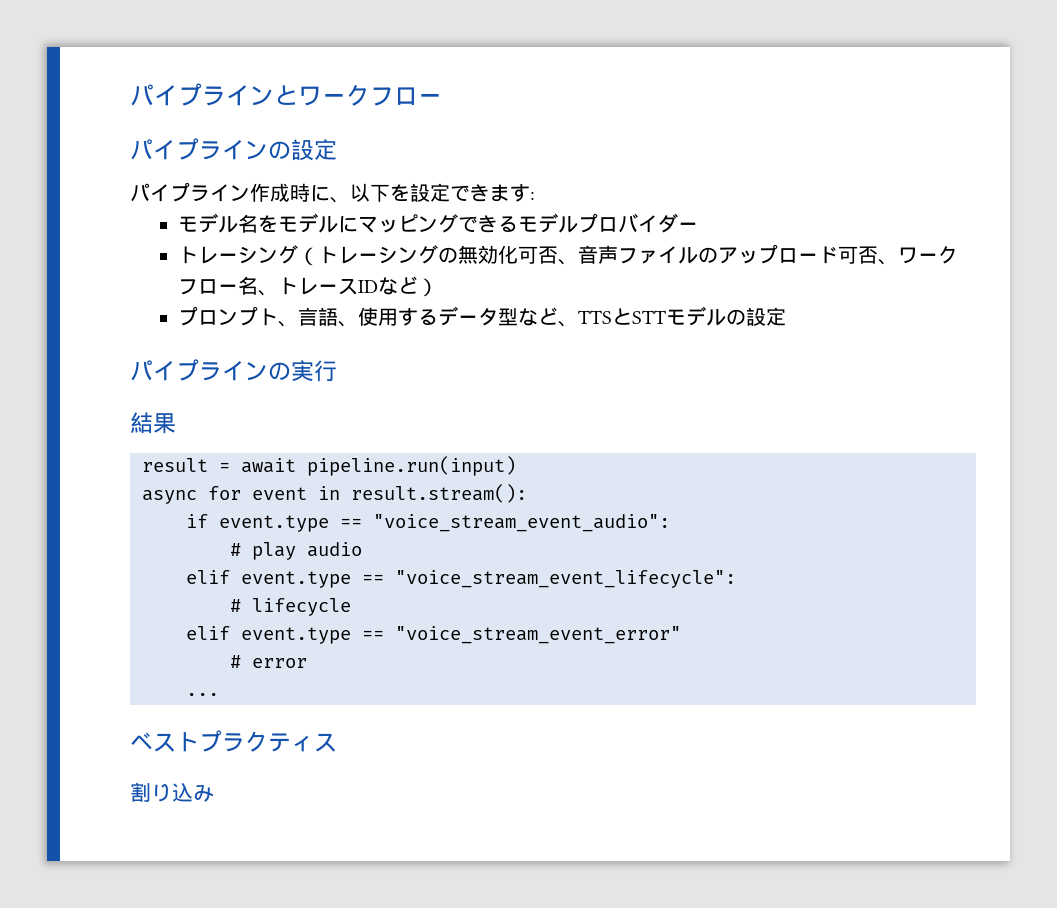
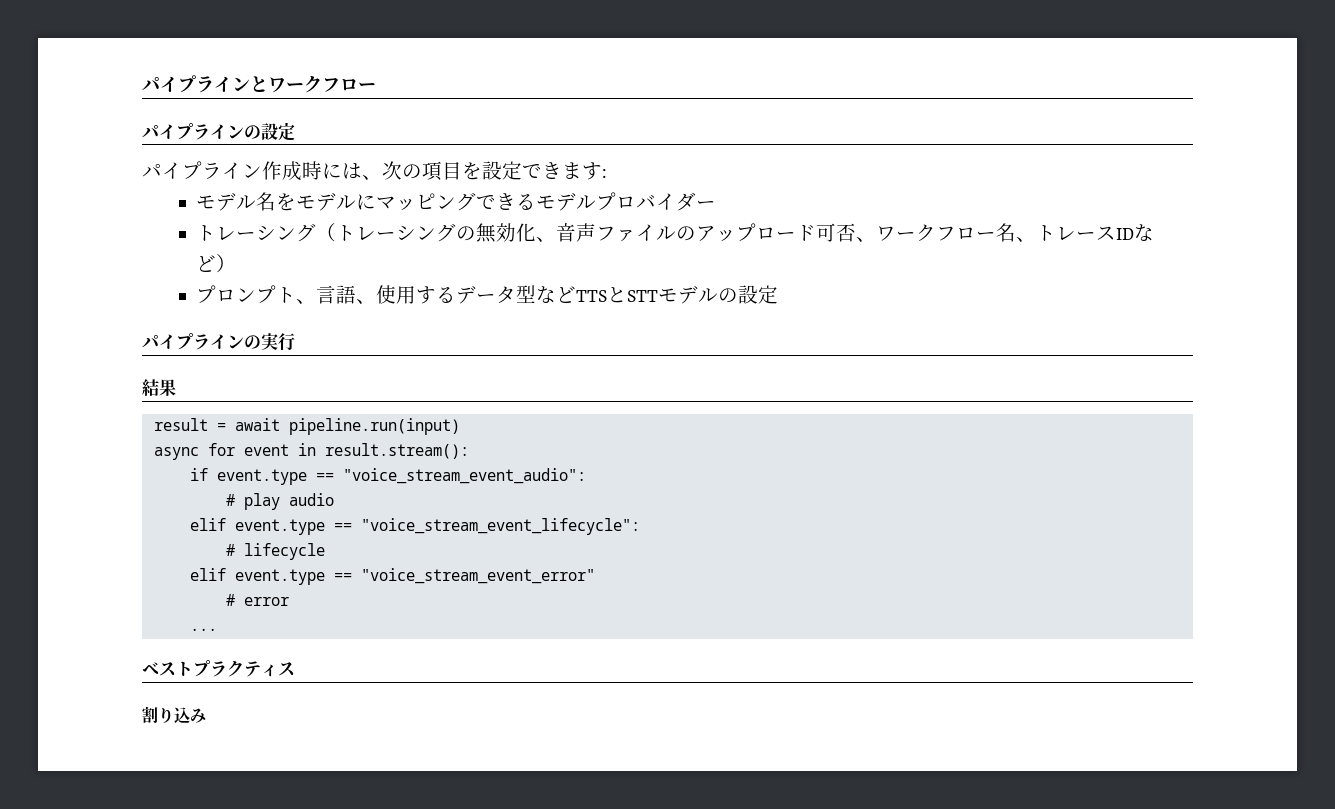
- パイプライン作成時に、以下を設定できます:
+ パイプライン作成時には、次の項目を設定できます:
- トレーシング（トレーシングの無効化可否、音声ファイルのアップロード可否、ワークフロー名、トレースIDなど）
+ トレーシング（トレーシングの無効化、音声ファイルのアップロード可否、ワークフロー名、トレースIDなど）
- プロンプト、言語、使用するデータ型など、TTSとSTTモデルの設定
+ プロンプト、言語、使用するデータ型などTTSとSTTモデルの設定

